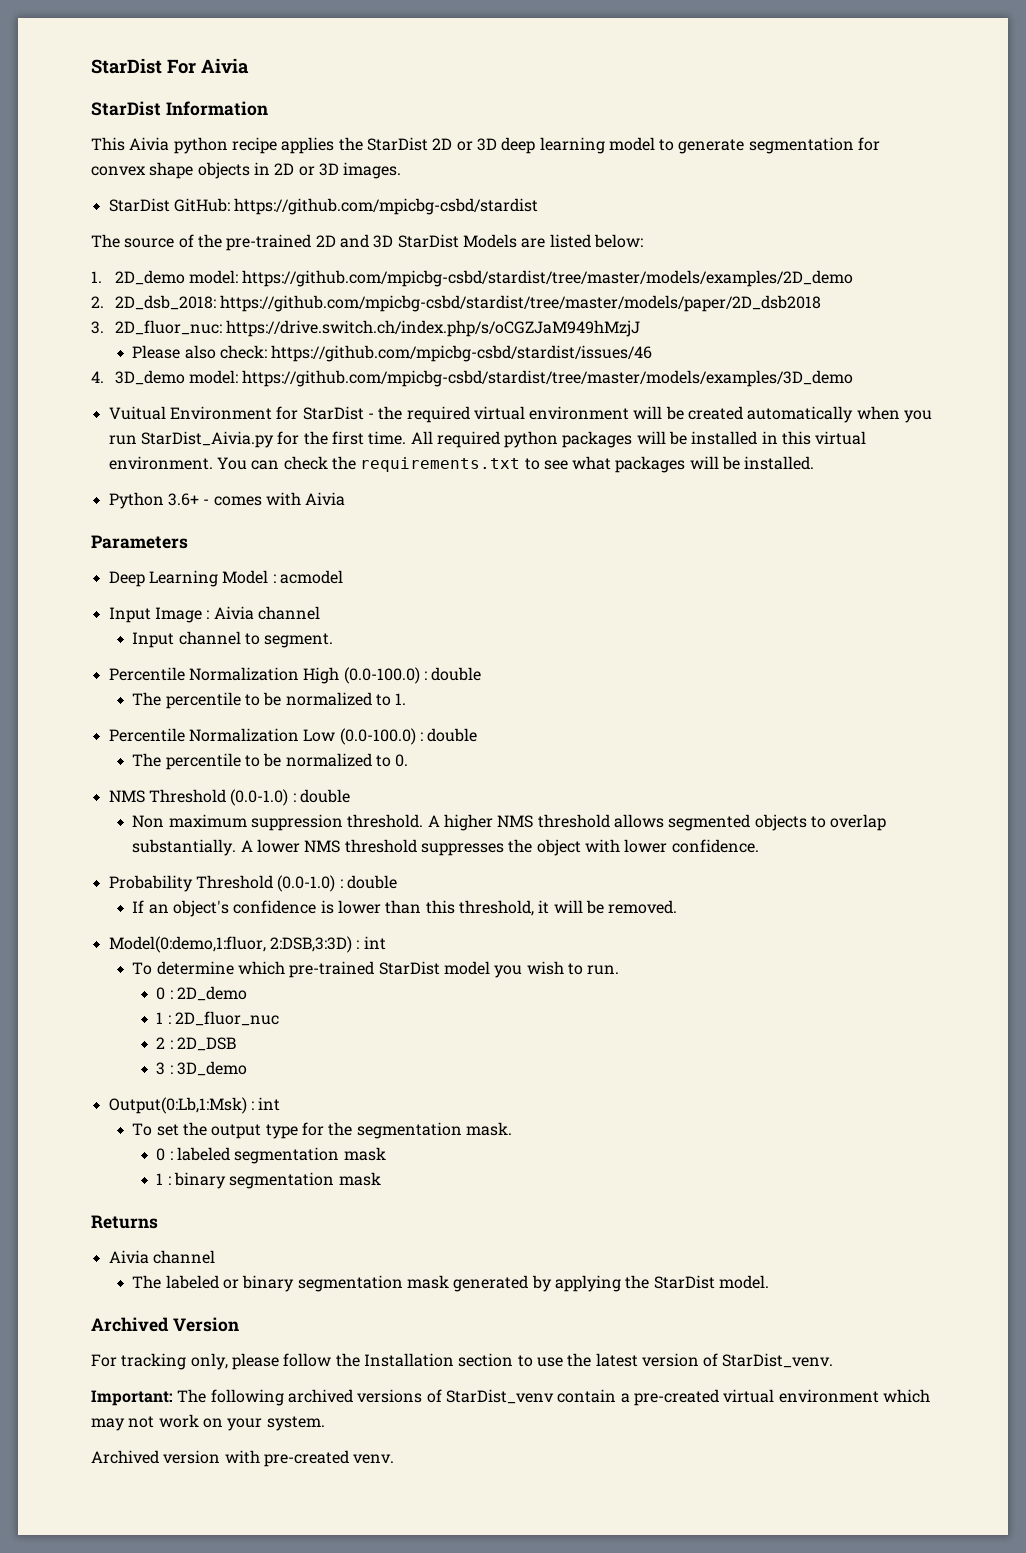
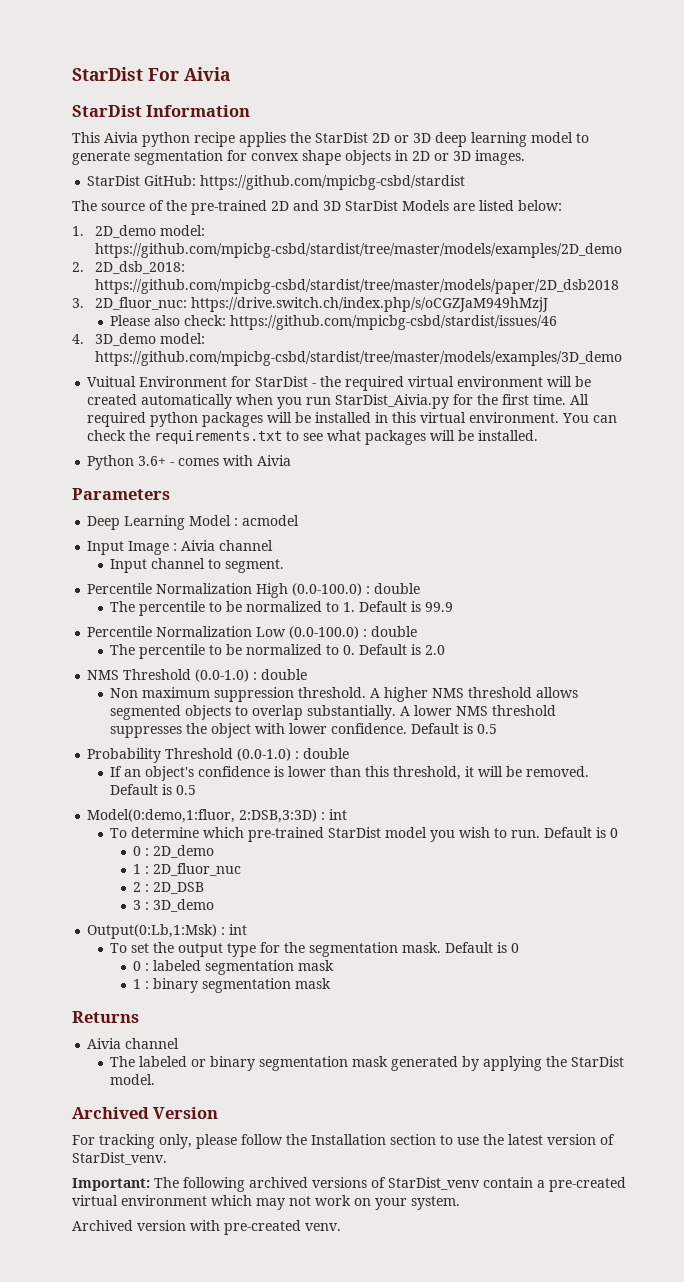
- The percentile to be normalized to 1.
+ The percentile to be normalized to 1. Default is 99.9
- The percentile to be normalized to 0.
+ The percentile to be normalized to 0. Default is 2.0
- A lower NMS threshold suppresses the object with lower confidence.
+ A lower NMS threshold suppresses the object with lower confidence. Default is 0.5
- If an object's confidence is lower than this threshold, it will be removed.
+ If an object's confidence is lower than this threshold, it will be removed. Default is 0.5
- To determine which pre-trained StarDist model you wish to run.
+ To determine which pre-trained StarDist model you wish to run. Default is 0
- To set the output type for the segmentation mask.
+ To set the output type for the segmentation mask. Default is 0

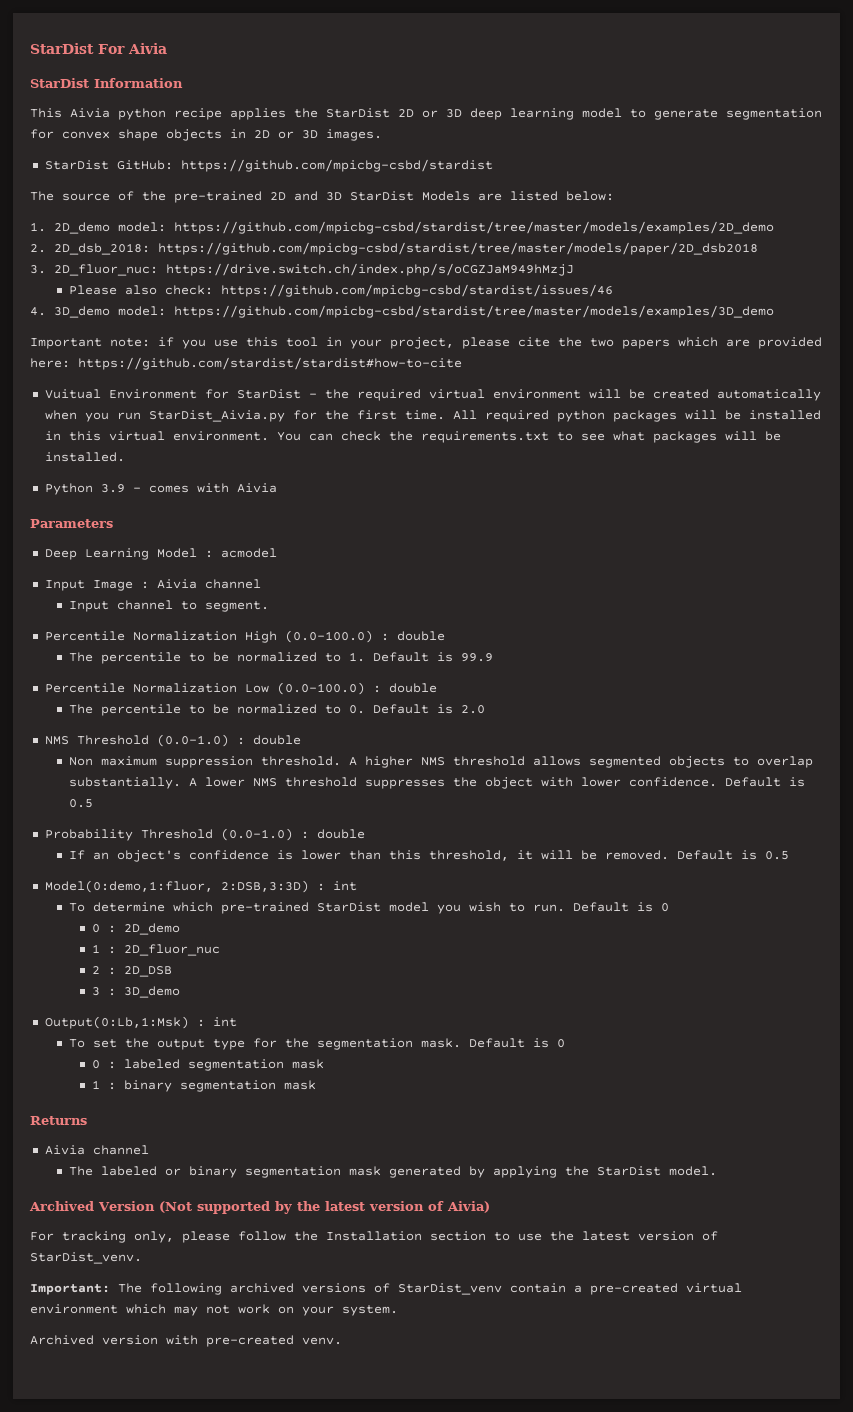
+ Important note: if you use this tool in your project, please cite the two papers which are provided here: https://github.com/stardist/stardist#how-to-cite
- Python 3.6+ - comes with Aivia
+ Python 3.9 - comes with Aivia
- Archived Version
+ Archived Version (Not supported by the latest version of Aivia)

